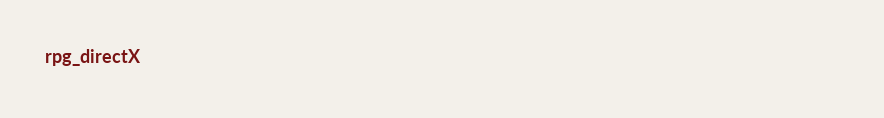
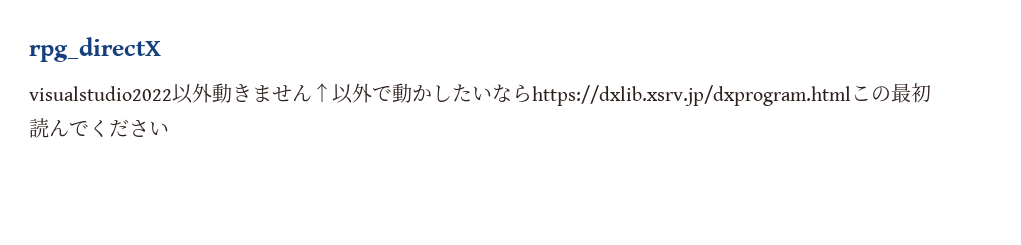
+ visualstudio2022以外動きません↑以外で動かしたいならhttps://dxlib.xsrv.jp/dxprogram.htmlこの最初読んでください

